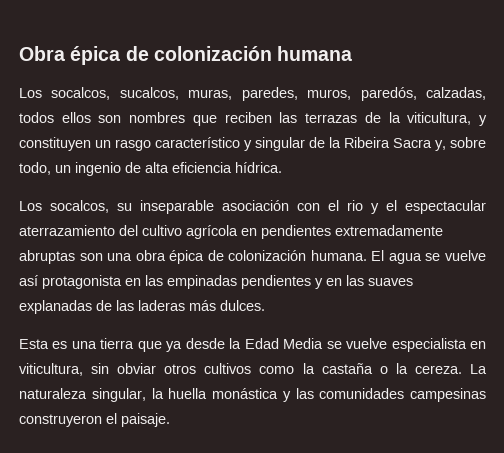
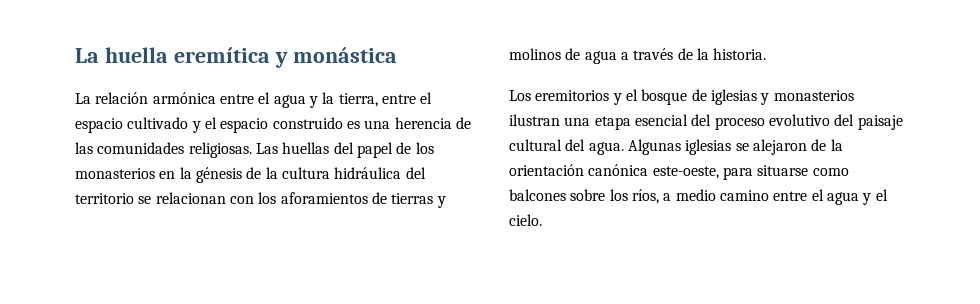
- Obra épica de colonización humana
- Los socalcos, sucalcos, muras, paredes, muros, paredós, calzadas, todos ellos son nombres que reciben las terrazas de la viticultura, y constituyen un rasgo característico y singular de la Ribeira Sacra y, sobre todo, un ingenio de alta eficiencia hídrica.
- Los socalcos, su inseparable asociación con el rio y el espectacular aterrazamiento del cultivo agrícola en pendientes extremadamente abruptas son una obra épica de colonización humana. El agua se vuelve así protagonista en las empinadas pendientes y en las suaves explanadas de las laderas más dulces.
- Esta es una tierra que ya desde la Edad Media se vuelve especialista en viticultura, sin obviar otros cultivos como la castaña o la cereza. La naturaleza singular, la huella monástica y las comunidades campesinas construyeron el paisaje.
+ La huella eremítica y monástica
+ La relación armónica entre el agua y la tierra, entre el espacio cultivado y el espacio construido es una herencia de las comunidades religiosas. Las huellas del papel de los monasterios en la génesis de la cultura hidráulica del territorio se relacionan con los aforamientos de tierras y molinos de agua a través de la historia.
+ Los eremitorios y el bosque de iglesias y monasterios ilustran una etapa esencial del proceso evolutivo del paisaje cultural del agua. Algunas iglesias se alejaron de la orientación canónica este-oeste, para situarse como balcones sobre los ríos, a medio camino entre el agua y el cielo.

